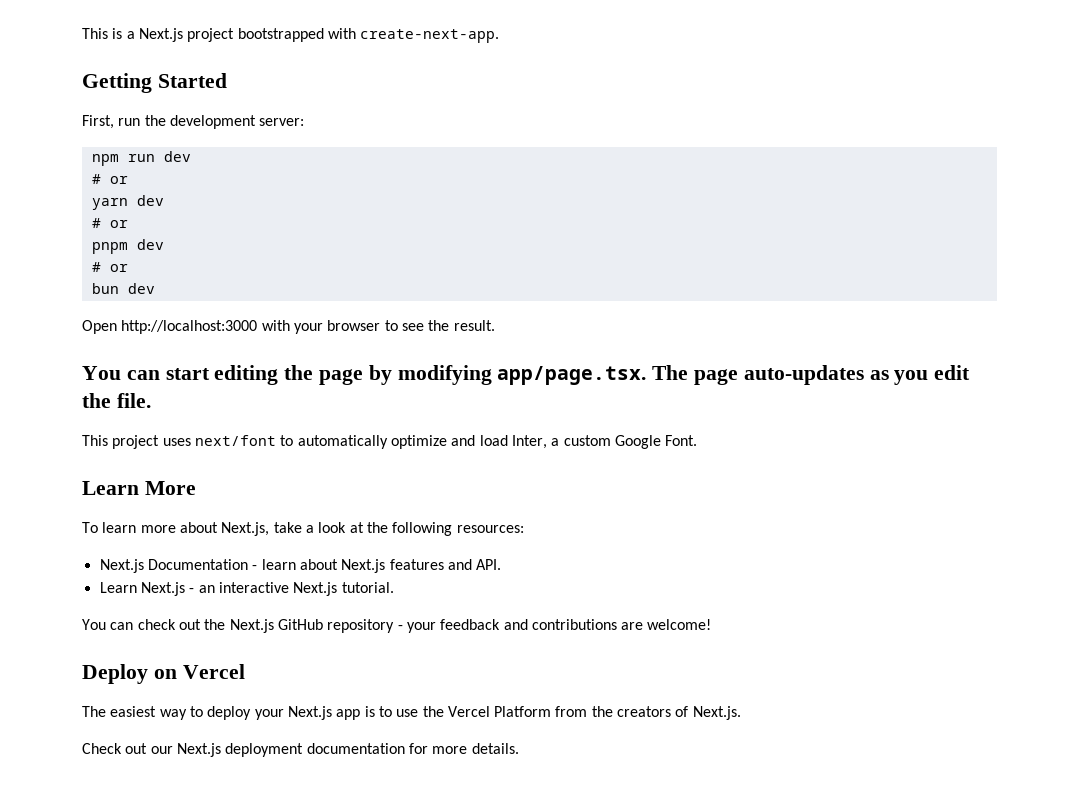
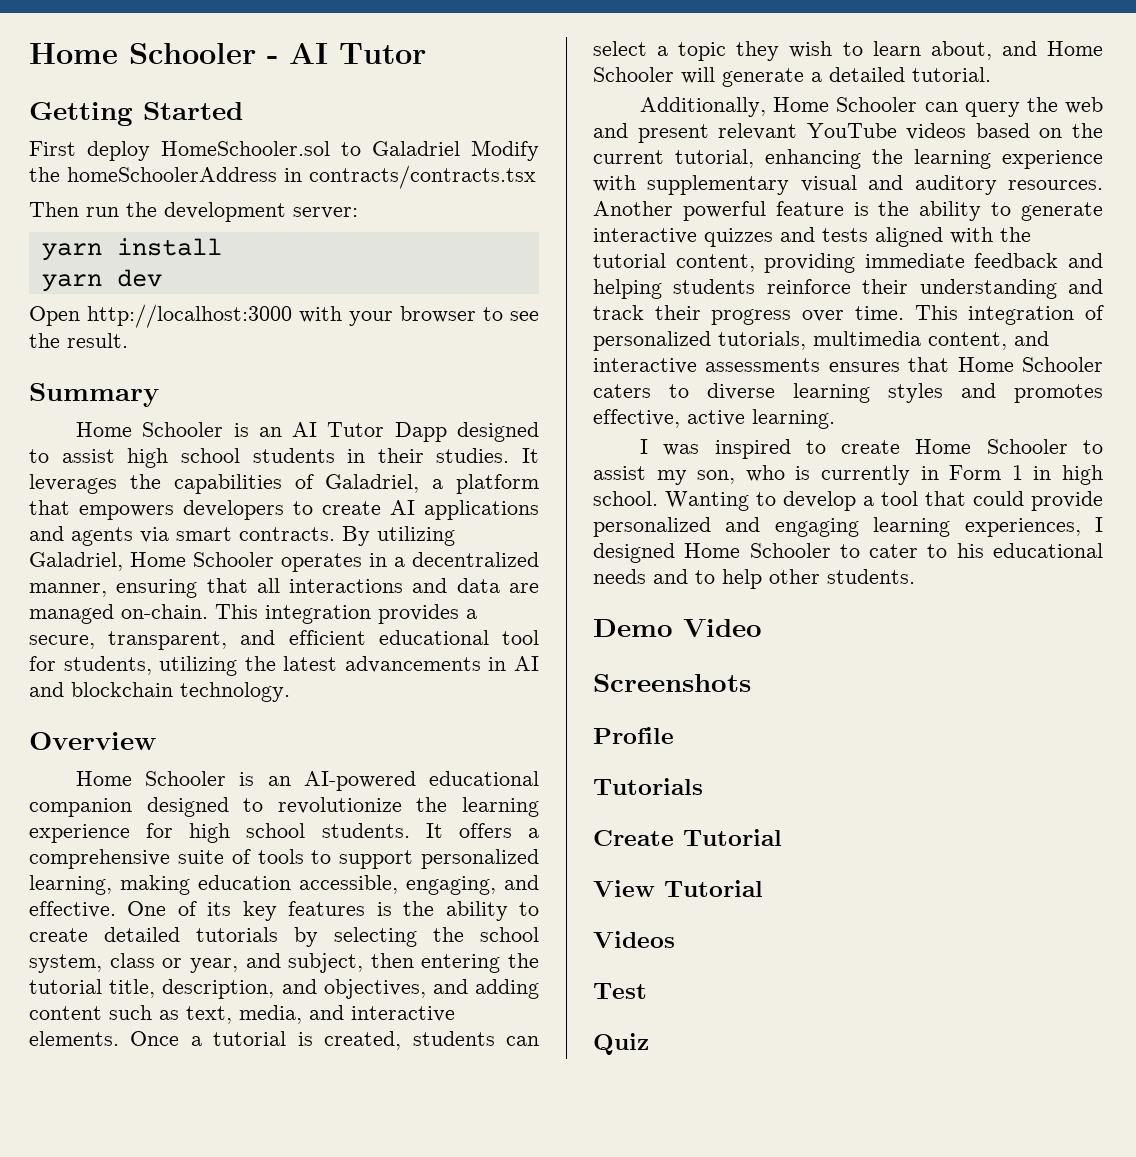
- This is a Next.js project bootstrapped with create-next-app.
+ Home Schooler - AI Tutor
  Getting Started
- First, run the development server:
- npm run dev
- # or
+ First deploy HomeSchooler.sol to Galadriel Modify the homeSchoolerAddress in contracts/contracts.tsx
+ Then run the development server:
+ yarn install
  yarn dev
- # or
- pnpm dev
- # or
- bun dev
- You can start editing the page by modifying app/page.tsx. The page auto-updates as you edit the file.
- This project uses next/font to automatically optimize and load Inter, a custom Google Font.
- Learn More
- To learn more about Next.js, take a look at the following resources:
- Next.js Documentation - learn about Next.js features and API.
- Learn Next.js - an interactive Next.js tutorial.
- You can check out the Next.js GitHub repository - your feedback and contributions are welcome!
- Deploy on Vercel
- The easiest way to deploy your Next.js app is to use the Vercel Platform from the creators of Next.js.
- Check out our Next.js deployment documentation for more details.
+ Summary
+ Home Schooler is an AI Tutor Dapp designed to assist high school students in their studies. It leverages the capabilities of Galadriel, a platform that empowers developers to create AI applications and agents via smart contracts. By utilizing Galadriel, Home Schooler operates in a decentralized manner, ensuring that all interactions and data are managed on-chain. This integration provides a secure, transparent, and efficient educational tool for students, utilizing the latest advancements in AI and blockchain technology.
+ Overview
+ Home Schooler is an AI-powered educational companion designed to revolutionize the learning experience for high school students. It offers a comprehensive suite of tools to support personalized learning, making education accessible, engaging, and effective. One of its key features is the ability to create detailed tutorials by selecting the school system, class or year, and subject, then entering the tutorial title, description, and objectives, and adding content such as text, media, and interactive elements. Once a tutorial is created, students can select a topic they wish to learn about, and Home Schooler will generate a detailed tutorial.
+ Additionally, Home Schooler can query the web and present relevant YouTube videos based on the current tutorial, enhancing the learning experience with supplementary visual and auditory resources. Another powerful feature is the ability to generate interactive quizzes and tests aligned with the tutorial content, providing immediate feedback and helping students reinforce their understanding and track their progress over time. This integration of personalized tutorials, multimedia content, and interactive assessments ensures that Home Schooler caters to diverse learning styles and promotes effective, active learning.
+ I was inspired to create Home Schooler to assist my son, who is currently in Form 1 in high school. Wanting to develop a tool that could provide personalized and engaging learning experiences, I designed Home Schooler to cater to his educational needs and to help other students.
+ Demo Video
+ Screenshots
+ Profile
+ Tutorials
+ Create Tutorial
+ View Tutorial
+ Videos
+ Test
+ Quiz

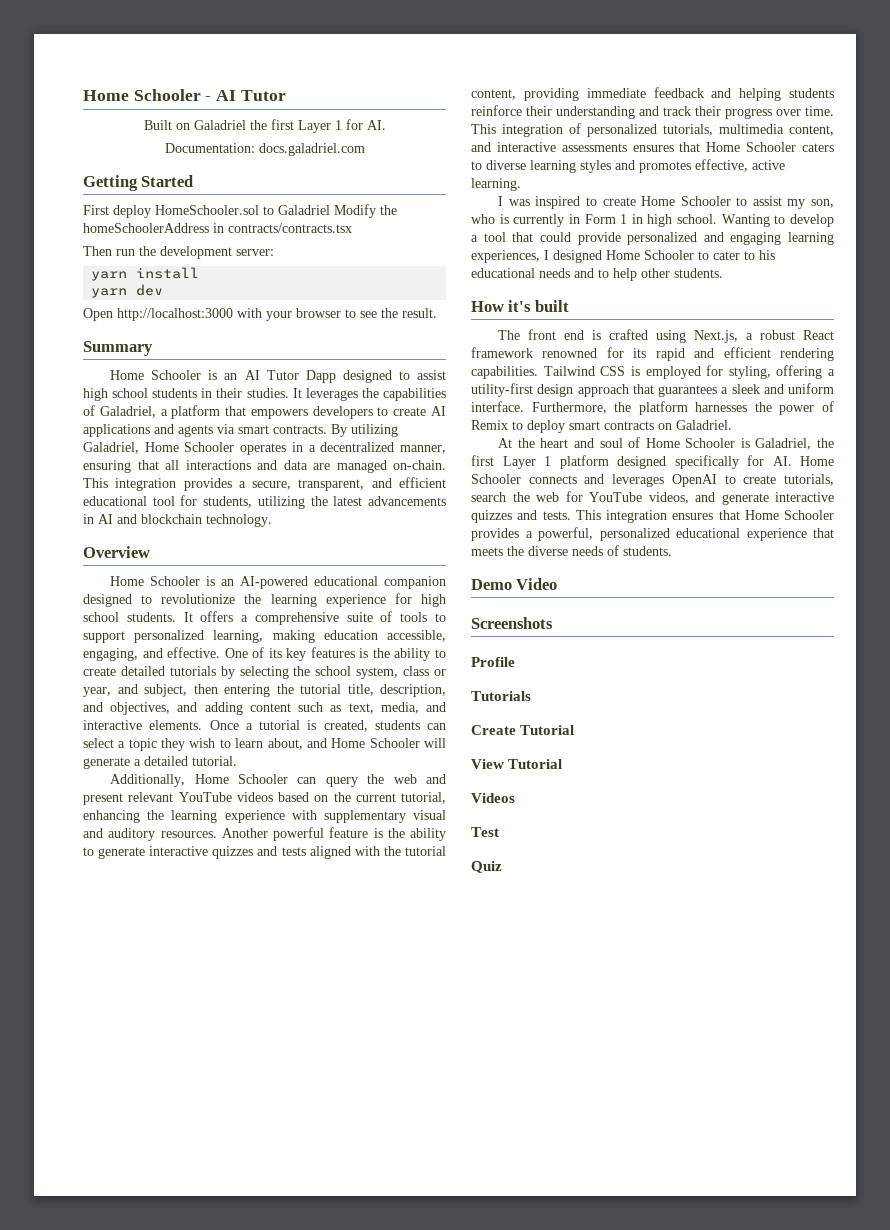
+ Built on Galadriel the first Layer 1 for AI.
+ Documentation: docs.galadriel.com
+ How it's built
+ The front end is crafted using Next.js, a robust React framework renowned for its rapid and efficient rendering capabilities. Tailwind CSS is employed for styling, offering a utility-first design approach that guarantees a sleek and uniform interface. Furthermore, the platform harnesses the power of Remix to deploy smart contracts on Galadriel.
+ At the heart and soul of Home Schooler is Galadriel, the first Layer 1 platform designed specifically for AI. Home Schooler connects and leverages OpenAI to create tutorials, search the web for YouTube videos, and generate interactive quizzes and tests. This integration ensures that Home Schooler provides a powerful, personalized educational experience that meets the diverse needs of students.

